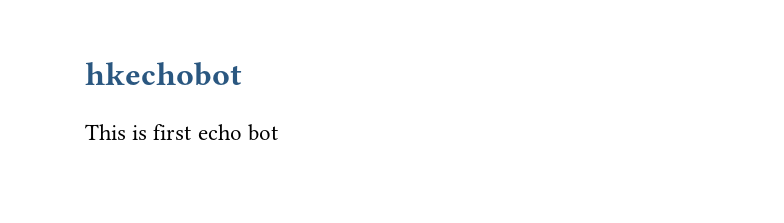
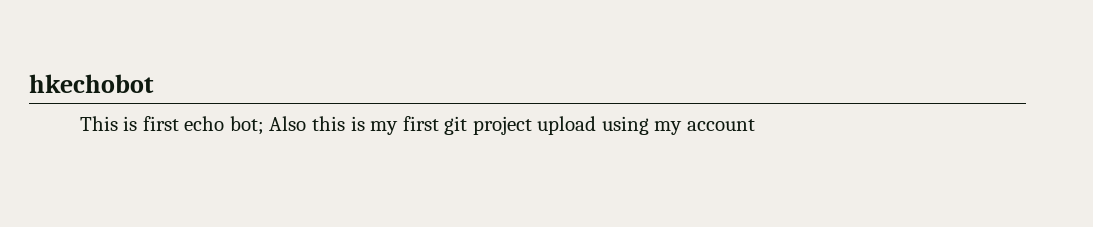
- This is first echo bot
+ This is first echo bot; Also this is my first git project upload using my account

